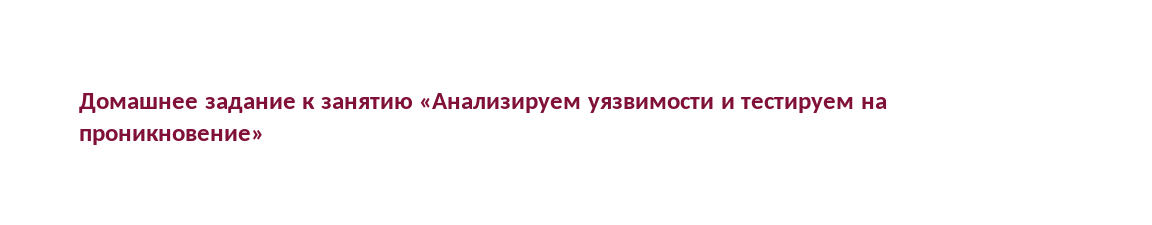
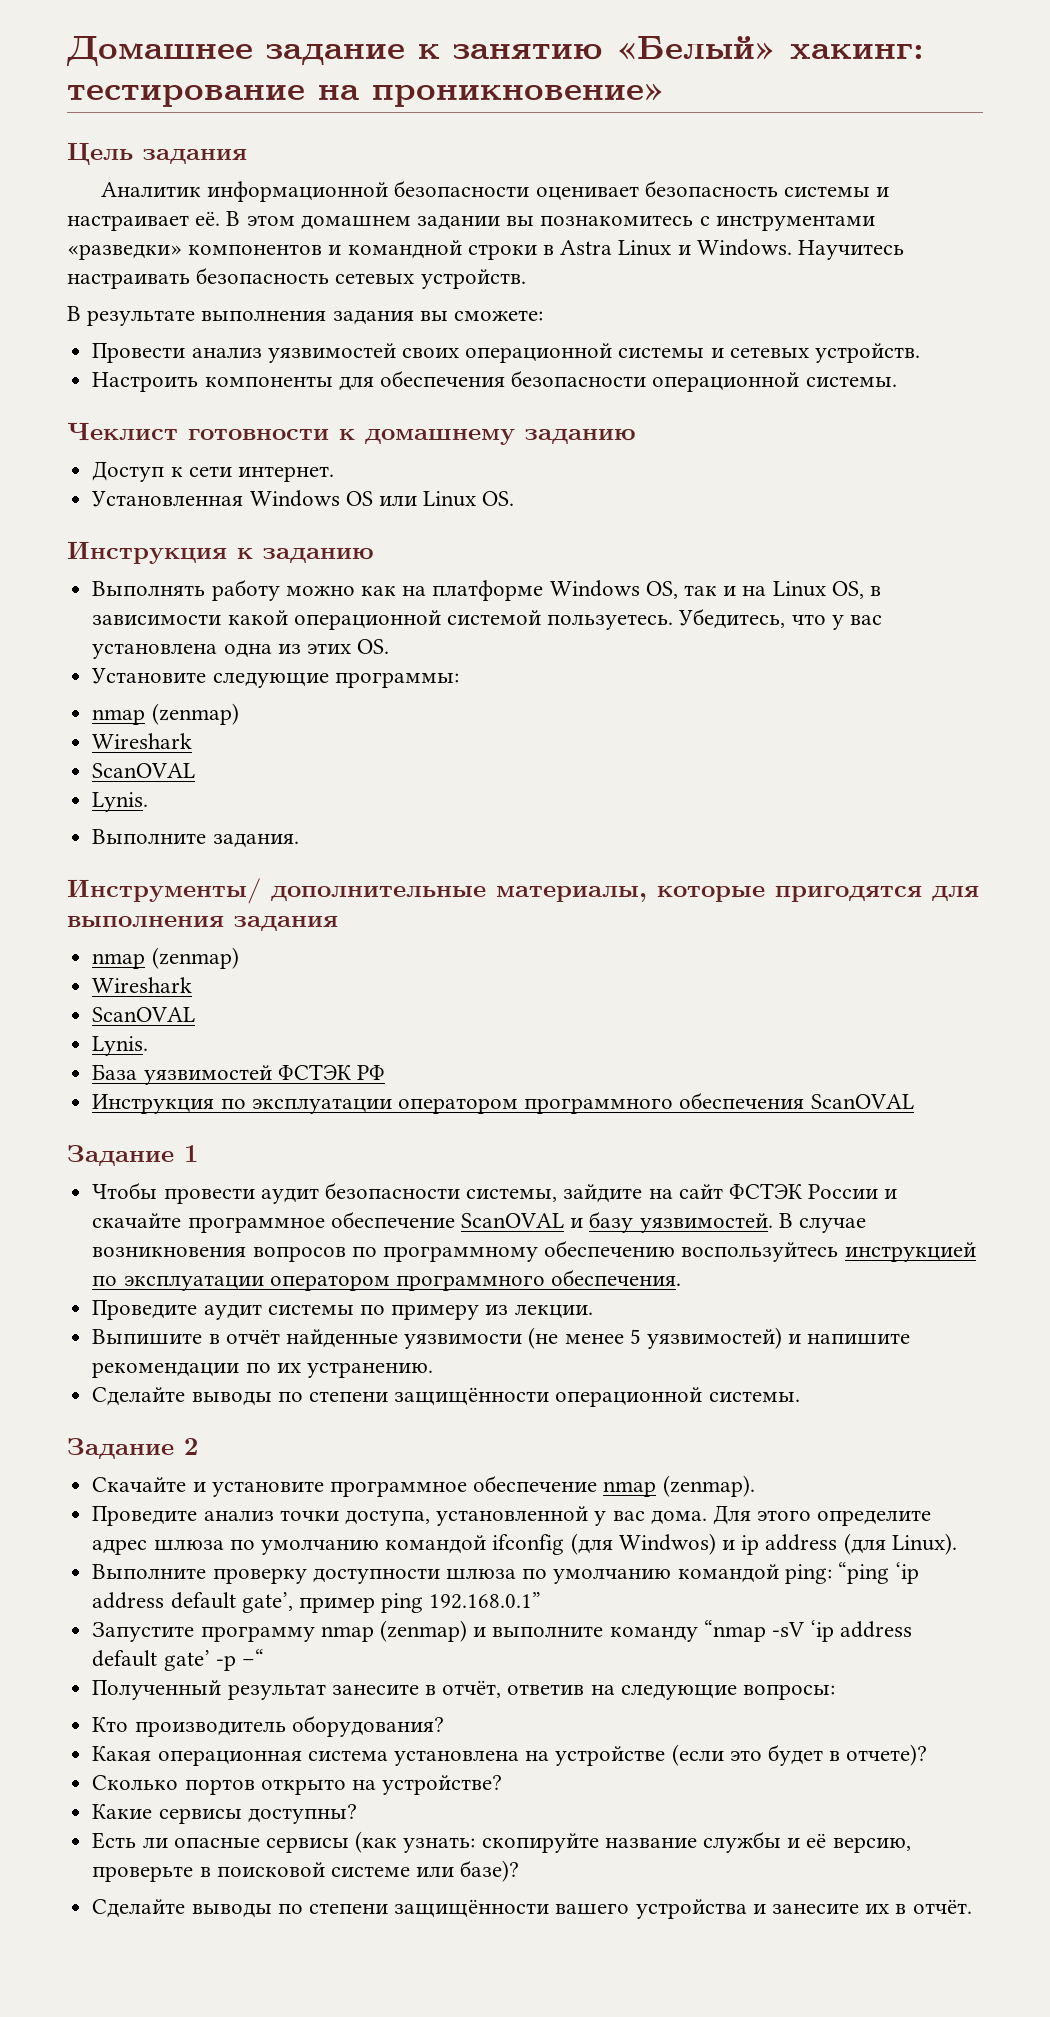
- Домашнее задание к занятию «Анализируем уязвимости и тестируем на проникновение»
+ Домашнее задание к занятию «Белый» хакинг: тестирование на проникновение»
+ Цель задания
+ Аналитик информационной безопасности оценивает безопасность системы и настраивает её. В этом домашнем задании вы познакомитесь с инструментами «разведки» компонентов и командной строки в Astra Linux и Windows. Научитесь настраивать безопасность сетевых устройств.
+ В результате выполнения задания вы сможете:
+ Провести анализ уязвимостей своих операционной системы и сетевых устройств.
+ Настроить компоненты для обеспечения безопасности операционной системы.
+ Чеклист готовности к домашнему заданию
+ Доступ к сети интернет.
+ Установленная Windows OS или Linux OS.
+ Инструкция к заданию
+ Выполнять работу можно как на платформе Windows OS, так и на Linux OS, в зависимости какой операционной системой пользуетесь. Убедитесь, что у вас установлена одна из этих OS.
+ Установите следующие программы:
+ nmap (zenmap)
+ Wireshark
+ ScanOVAL
+ Lynis.
+ Выполните задания.
+ Инструменты/ дополнительные материалы, которые пригодятся для выполнения задания
+ nmap (zenmap)
+ Wireshark
+ ScanOVAL
+ Lynis.
+ База уязвимостей ФСТЭК РФ
+ Инструкция по эксплуатации оператором программного обеспечения ScanOVAL
+ Задание 1
+ Чтобы провести аудит безопасности системы, зайдите на сайт ФСТЭК России и скачайте программное обеспечение ScanOVAL и базу уязвимостей. В случае возникновения вопросов по программному обеспечению воспользуйтесь инструкцией по эксплуатации оператором программного обеспечения.
+ Проведите аудит системы по примеру из лекции.
+ Выпишите в отчёт найденные уязвимости (не менее 5 уязвимостей) и напишите рекомендации по их устранению.
+ Сделайте выводы по степени защищённости операционной системы.
+ Задание 2
+ Скачайте и установите программное обеспечение nmap (zenmap).
+ Проведите анализ точки доступа, установленной у вас дома. Для этого определите адрес шлюза по умолчанию командой ifconfig (для Windwos) и ip address (для Linux).
+ Выполните проверку доступности шлюза по умолчанию командой ping: “ping ‘ip address default gate’, пример ping 192.168.0.1”
+ Запустите программу nmap (zenmap) и выполните команду “nmap -sV ‘ip address default gate’ -p –“
+ Полученный результат занесите в отчёт, ответив на следующие вопросы:
+ Кто производитель оборудования?
+ Какая операционная система установлена на устройстве (если это будет в отчете)?
+ Сколько портов открыто на устройстве?
+ Какие сервисы доступны?
+ Есть ли опасные сервисы (как узнать: скопируйте название службы и её версию, проверьте в поисковой системе или базе)?
+ Сделайте выводы по степени защищённости вашего устройства и занесите их в отчёт.

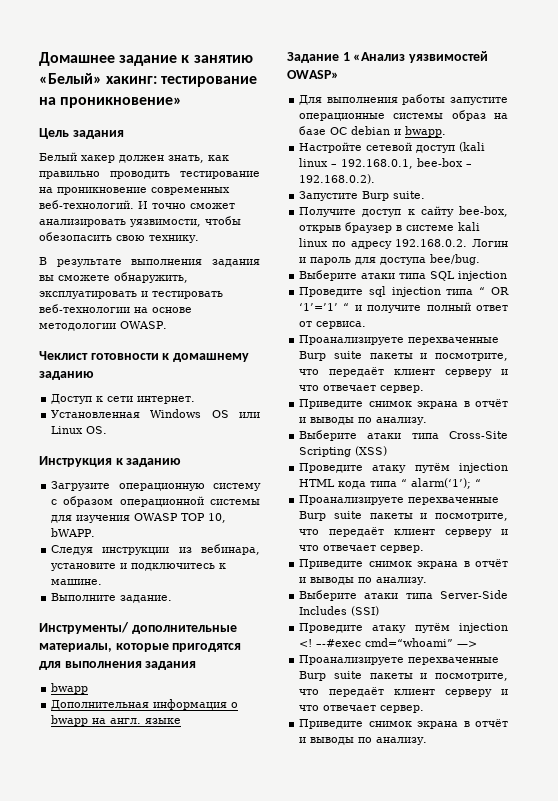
- Аналитик информационной безопасности оценивает безопасность системы и настраивает её. В этом домашнем задании вы познакомитесь с инструментами «разведки» компонентов и командной строки в Astra Linux и Windows. Научитесь настраивать безопасность сетевых устройств.
+ Белый хакер должен знать, как правильно проводить тестирование на проникновение современных веб-технологий. И точно сможет анализировать уязвимости, чтобы обезопасить свою технику.
- В результате выполнения задания вы сможете:
- Провести анализ уязвимостей своих операционной системы и сетевых устройств.
- Настроить компоненты для обеспечения безопасности операционной системы.
+ В результате выполнения задания вы сможете обнаружить, эксплуатировать и тестировать веб-технологии на основе методологии OWASP.
- Выполнять работу можно как на платформе Windows OS, так и на Linux OS, в зависимости какой операционной системой пользуетесь. Убедитесь, что у вас установлена одна из этих OS.
- Установите следующие программы:
- nmap (zenmap)
- Wireshark
- ScanOVAL
- Lynis.
- Выполните задания.
+ Загрузите операционную систему с образом операционной системы для изучения OWASP TOP 10, bWAPP.
+ Следуя инструкции из вебинара, установите и подключитесь к машине.
+ Выполните задание.
  Инструменты/ дополнительные материалы, которые пригодятся для выполнения задания
- nmap (zenmap)
- Wireshark
- ScanOVAL
- Lynis.
- База уязвимостей ФСТЭК РФ
- Инструкция по эксплуатации оператором программного обеспечения ScanOVAL
- Задание 1
- Чтобы провести аудит безопасности системы, зайдите на сайт ФСТЭК России и скачайте программное обеспечение ScanOVAL и базу уязвимостей. В случае возникновения вопросов по программному обеспечению воспользуйтесь инструкцией по эксплуатации оператором программного обеспечения.
- Проведите аудит системы по примеру из лекции.
- Выпишите в отчёт найденные уязвимости (не менее 5 уязвимостей) и напишите рекомендации по их устранению.
- Сделайте выводы по степени защищённости операционной системы.
- Задание 2
- Скачайте и установите программное обеспечение nmap (zenmap).
- Проведите анализ точки доступа, установленной у вас дома. Для этого определите адрес шлюза по умолчанию командой ifconfig (для Windwos) и ip address (для Linux).
- Выполните проверку доступности шлюза по умолчанию командой ping: “ping ‘ip address default gate’, пример ping 192.168.0.1”
- Запустите программу nmap (zenmap) и выполните команду “nmap -sV ‘ip address default gate’ -p –“
- Полученный результат занесите в отчёт, ответив на следующие вопросы:
- Кто производитель оборудования?
- Какая операционная система установлена на устройстве (если это будет в отчете)?
- Сколько портов открыто на устройстве?
- Какие сервисы доступны?
- Есть ли опасные сервисы (как узнать: скопируйте название службы и её версию, проверьте в поисковой системе или базе)?
- Сделайте выводы по степени защищённости вашего устройства и занесите их в отчёт.
+ bwapp
+ Дополнительная информация о bwapp на англ. языке
+ Задание 1 «Анализ уязвимостей OWASP»
+ Для выполнения работы запустите операционные системы образ на базе ОС debian и bwapp.
+ Настройте сетевой доступ (kali linux – 192.168.0.1, bee-box – 192.168.0.2).
+ Запустите Burp suite.
+ Получите доступ к сайту bee-box, открыв браузер в системе kali linux по адресу 192.168.0.2. Логин и пароль для доступа bee/bug.
+ Выберите атаки типа SQL injection
+ Проведите sql injection типа “ OR ‘1’=’1’ “ и получите полный ответ от сервиса.
+ Проанализируете перехваченные Burp suite пакеты и посмотрите, что передаёт клиент серверу и что отвечает сервер.
+ Приведите снимок экрана в отчёт и выводы по анализу.
+ Выберите атаки типа Cross-Site Scripting (XSS)
+ Проведите атаку путём injection HTML кода типа “ alarm(‘1’); “
+ Проанализируете перехваченные Burp suite пакеты и посмотрите, что передаёт клиент серверу и что отвечает сервер.
+ Приведите снимок экрана в отчёт и выводы по анализу.
+ Выберите атаки типа Server-Side Includes (SSI)
+ Проведите атаку путём injection <! –-#exec cmd=“whoami” —>
+ Проанализируете перехваченные Burp suite пакеты и посмотрите, что передаёт клиент серверу и что отвечает сервер.
+ Приведите снимок экрана в отчёт и выводы по анализу.

